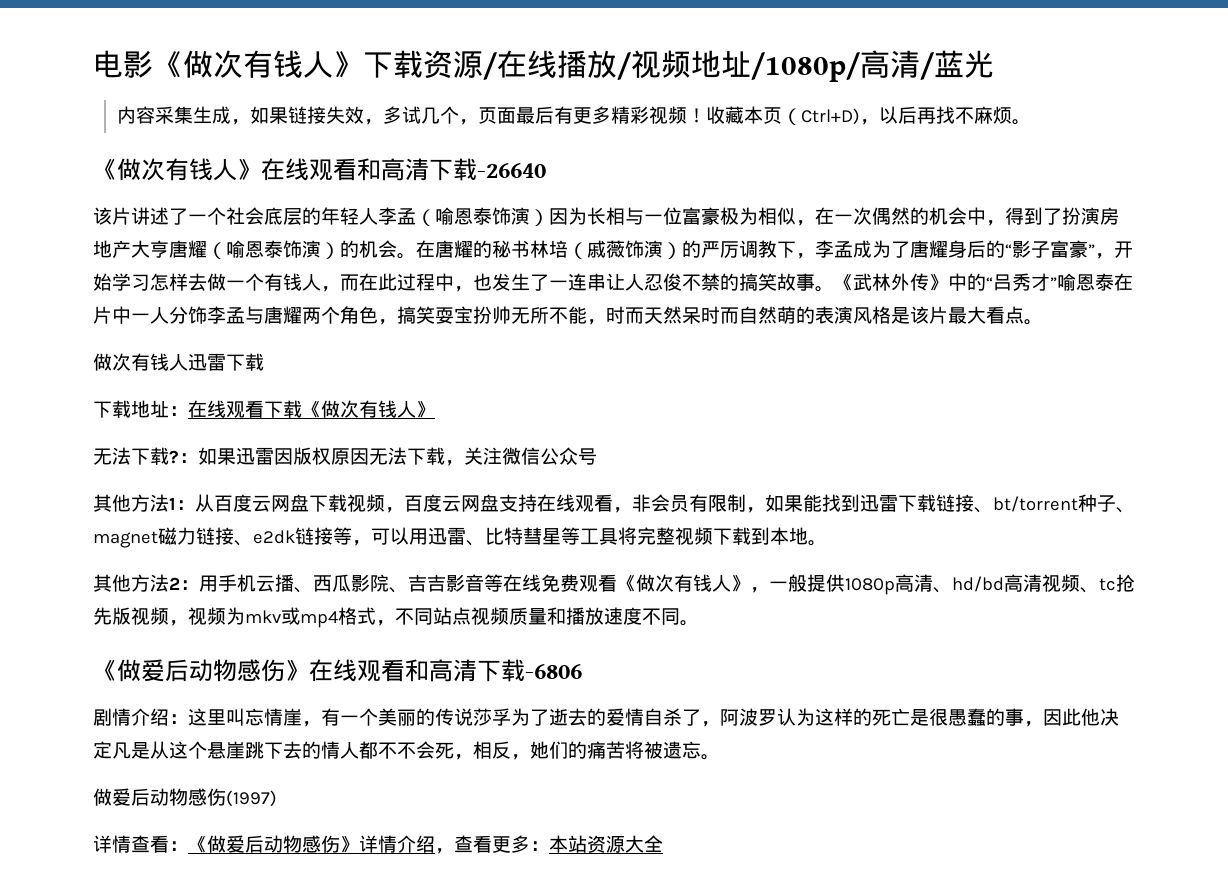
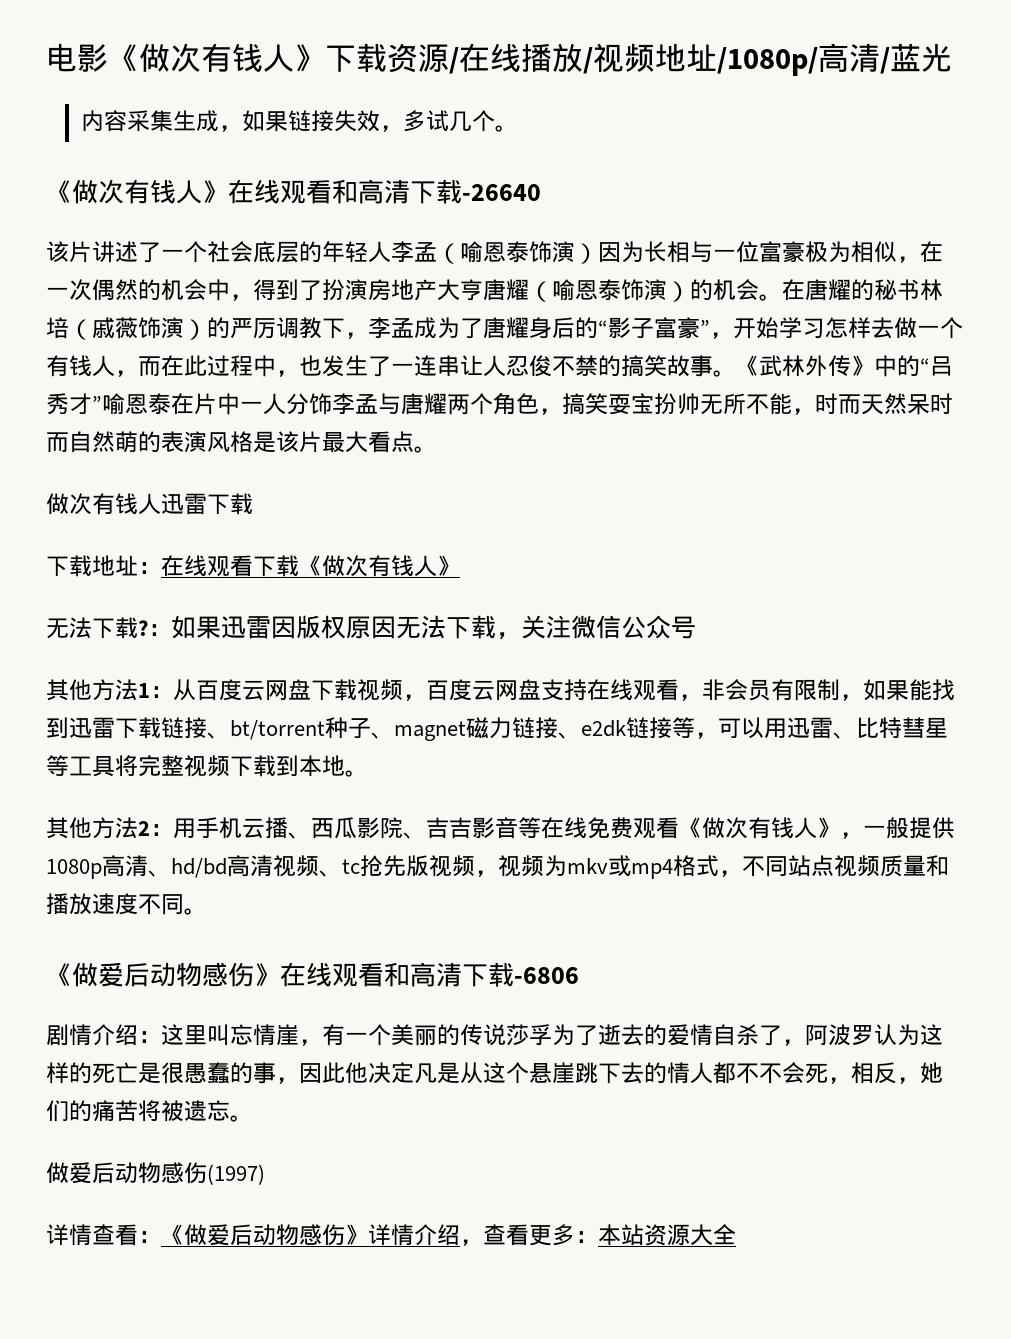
- 内容采集生成，如果链接失效，多试几个，页面最后有更多精彩视频！收藏本页（Ctrl+D)，以后再找不麻烦。
+ 内容采集生成，如果链接失效，多试几个。

